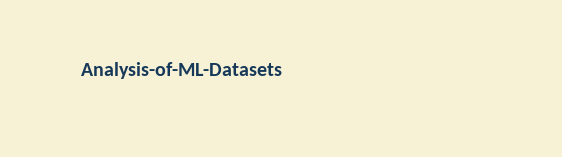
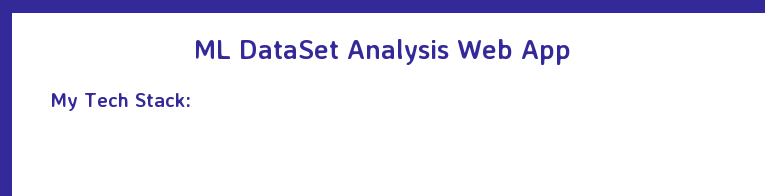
- Analysis-of-ML-Datasets
+ ML DataSet Analysis Web App
+ My Tech Stack:

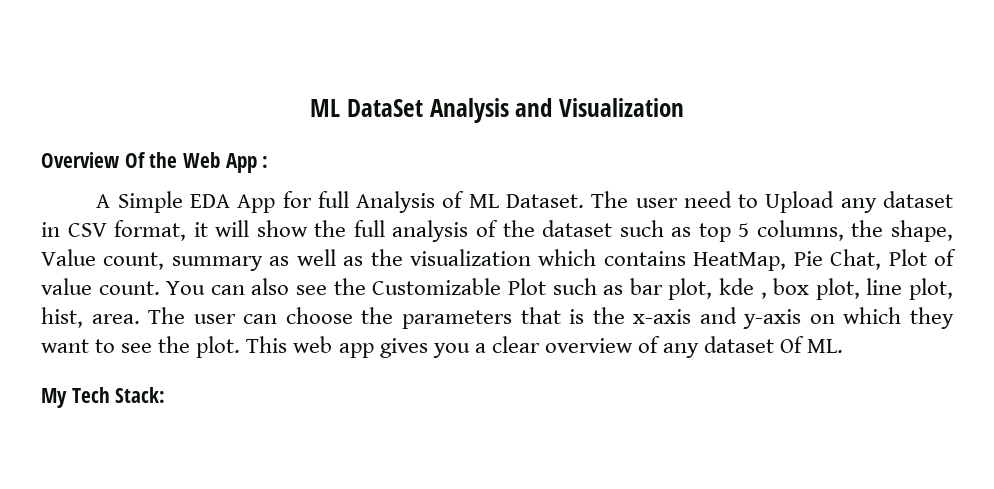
- ML DataSet Analysis Web App
+ ML DataSet Analysis and Visualization
+ Overview Of the Web App :
+ A Simple EDA App for full Analysis of ML Dataset. The user need to Upload any dataset in CSV format, it will show the full analysis of the dataset such as top 5 columns, the shape, Value count, summary as well as the visualization which contains HeatMap, Pie Chat, Plot of value count. You can also see the Customizable Plot such as bar plot, kde , box plot, line plot, hist, area. The user can choose the parameters that is the x-axis and y-axis on which they want to see the plot. This web app gives you a clear overview of any dataset Of ML.

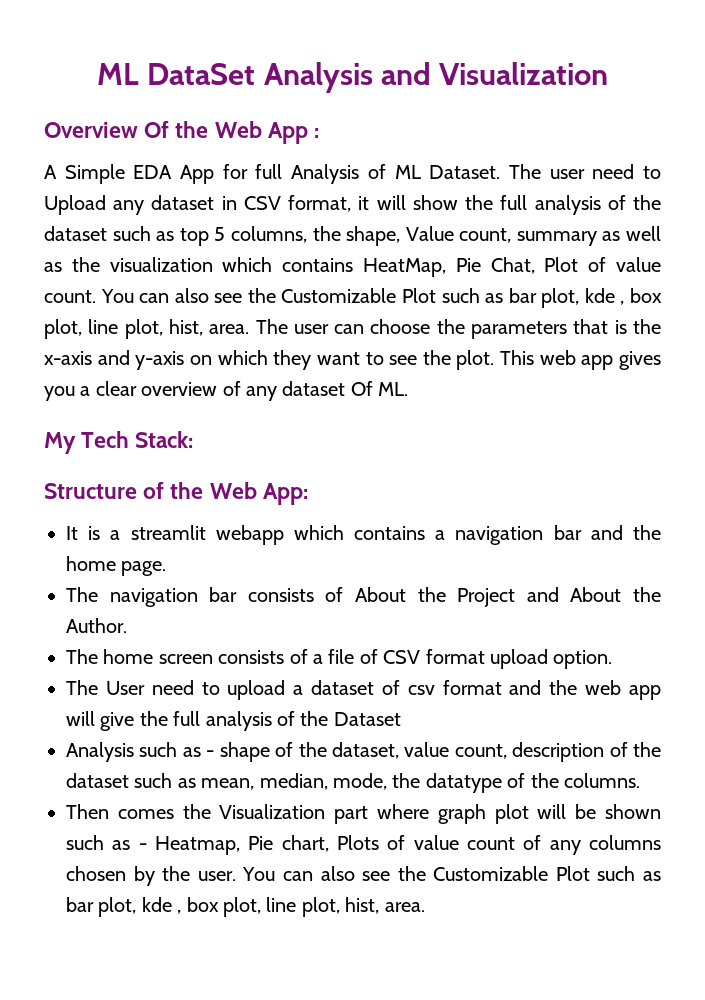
+ Structure of the Web App:
+ It is a streamlit webapp which contains a navigation bar and the home page.
+ The navigation bar consists of About the Project and About the Author.
+ The home screen consists of a file of CSV format upload option.
+ The User need to upload a dataset of csv format and the web app will give the full analysis of the Dataset
+ Analysis such as - shape of the dataset, value count, description of the dataset such as mean, median, mode, the datatype of the columns.
+ Then comes the Visualization part where graph plot will be shown such as - Heatmap, Pie chart, Plots of value count of any columns chosen by the user. You can also see the Customizable Plot such as bar plot, kde , box plot, line plot, hist, area.

